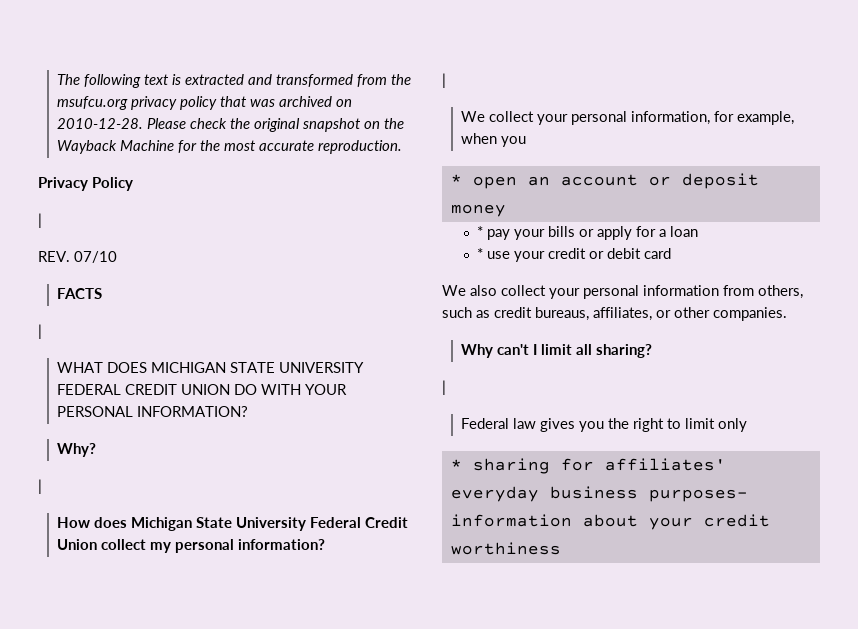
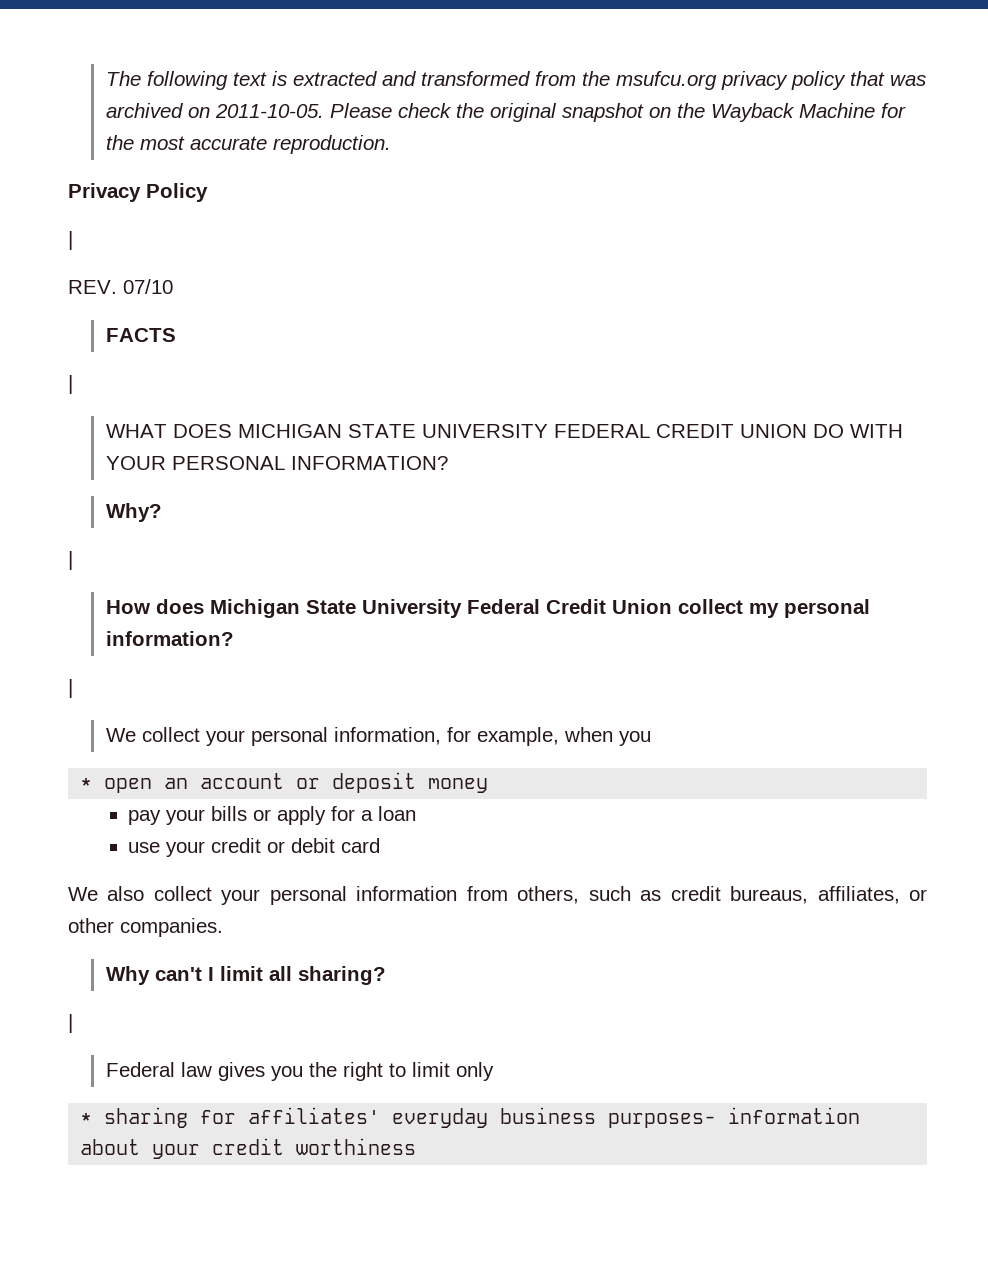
- The following text is extracted and transformed from the msufcu.org privacy policy that was archived on 2010-12-28.
+ The following text is extracted and transformed from the msufcu.org privacy policy that was archived on 2011-10-05.
- * pay your bills or apply for a loan
+ pay your bills or apply for a loan
- * use your credit or debit card
+ use your credit or debit card

